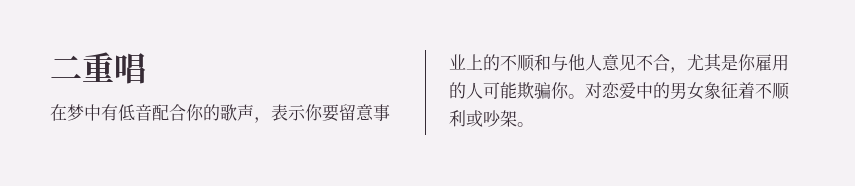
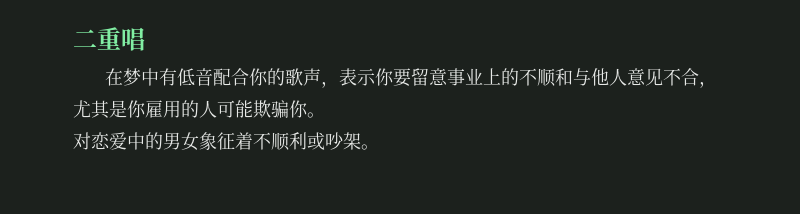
- 在梦中有低音配合你的歌声，表示你要留意事业上的不顺和与他人意见不合，尤其是你雇用的人可能欺骗你。对恋爱中的男女象征着不顺利或吵架。
+ 在梦中有低音配合你的歌声，表示你要留意事业上的不顺和与他人意见不合，尤其是你雇用的人可能欺骗你。
+ 对恋爱中的男女象征着不顺利或吵架。

